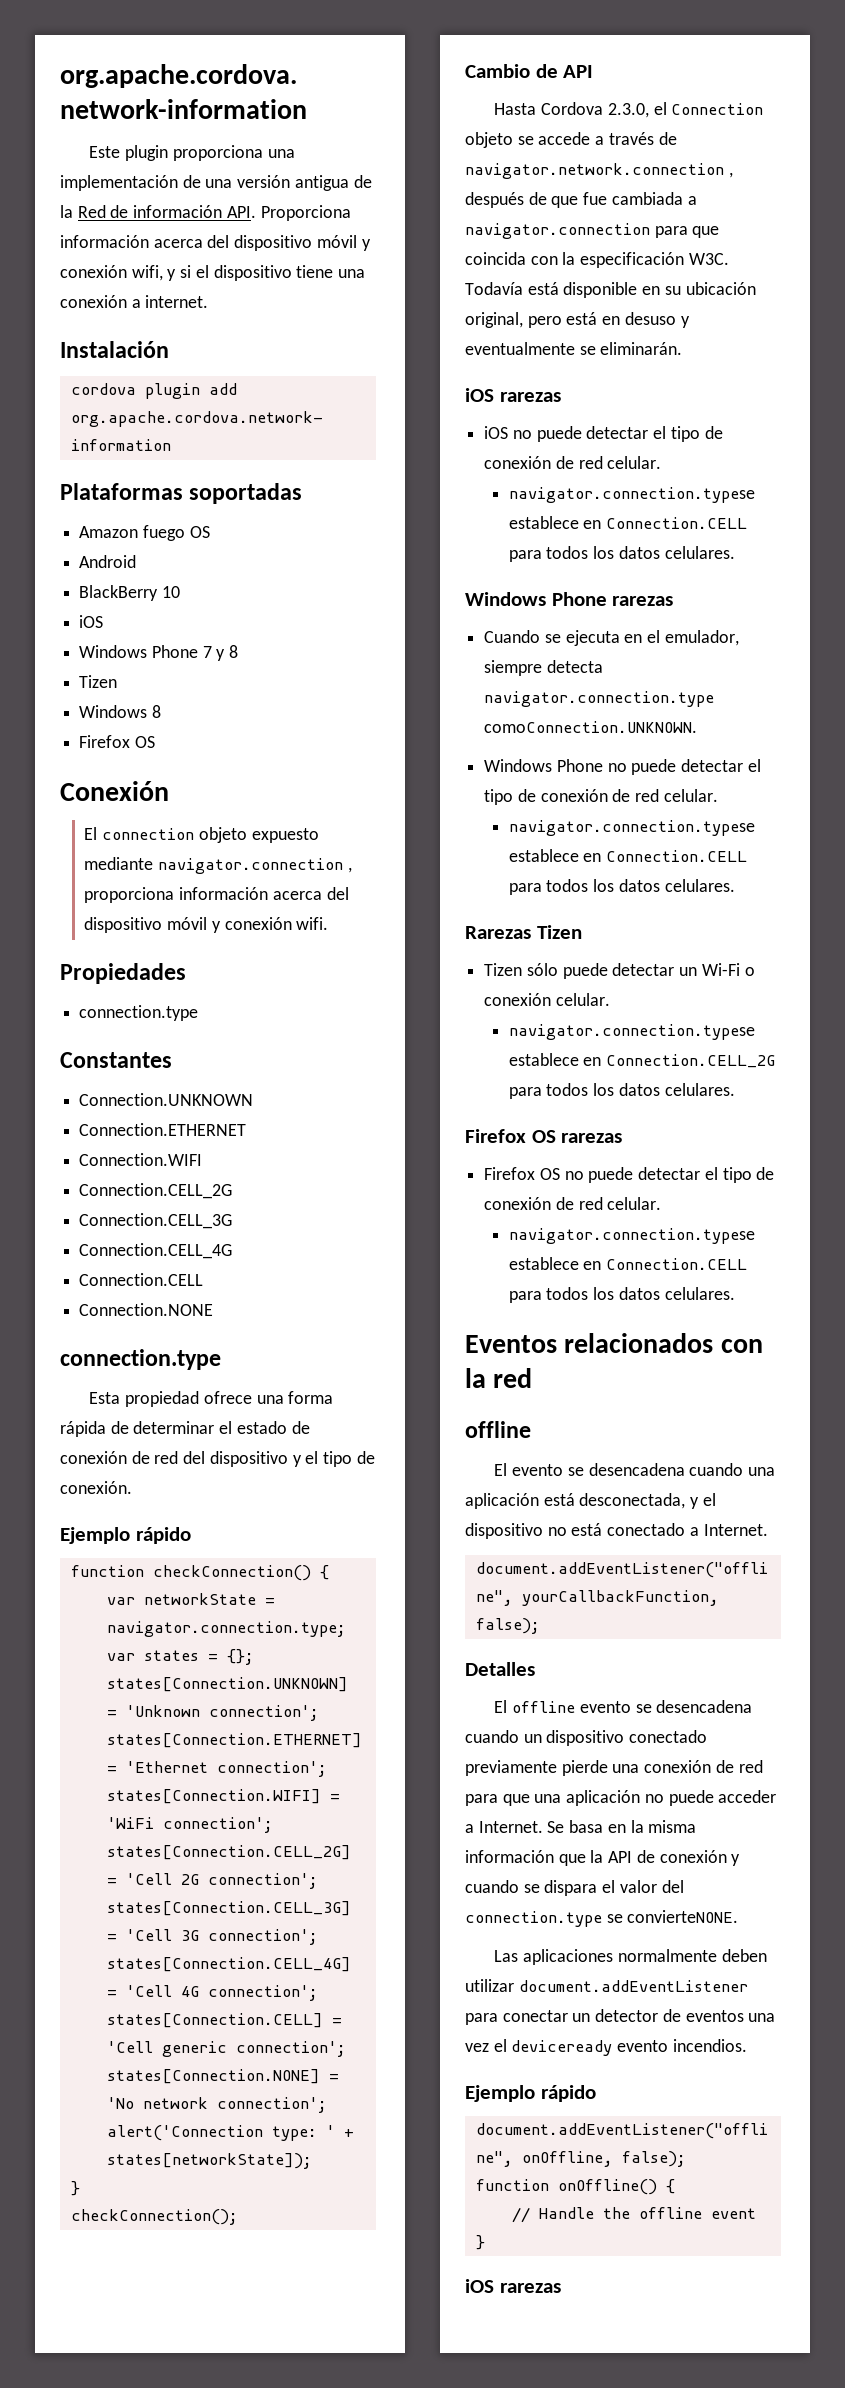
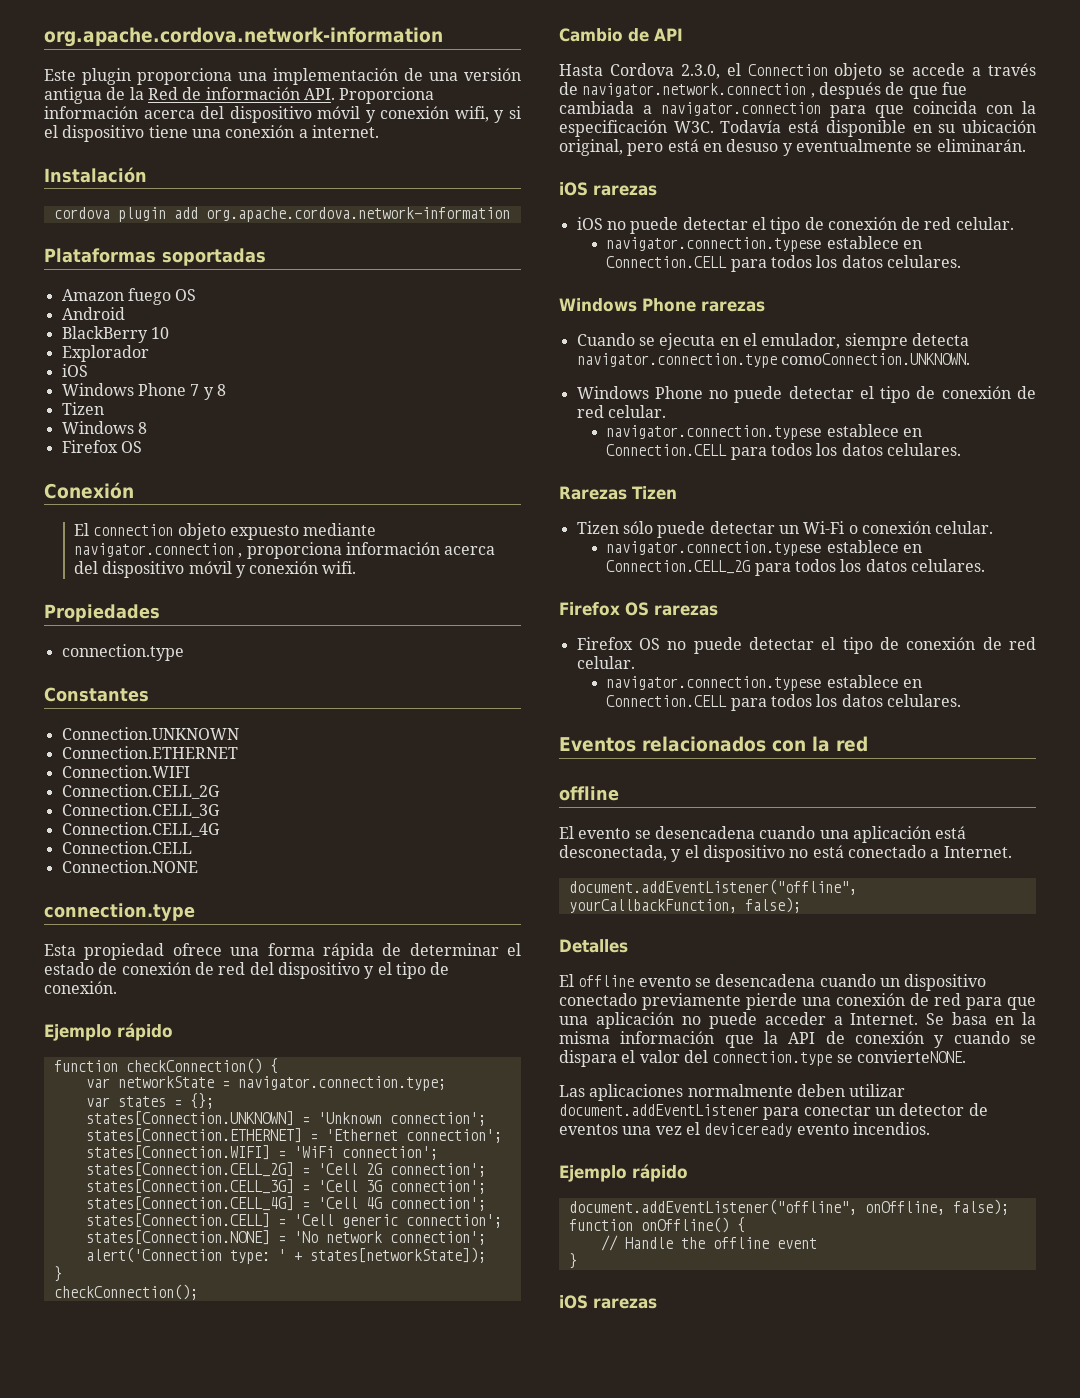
+ Explorador

